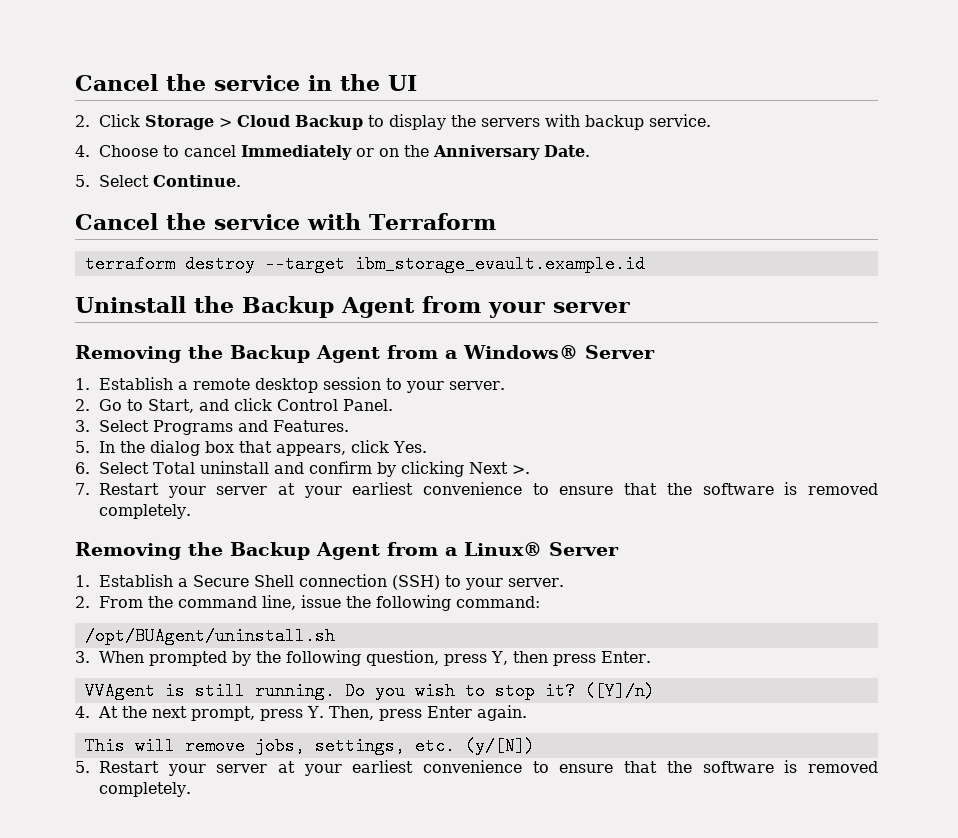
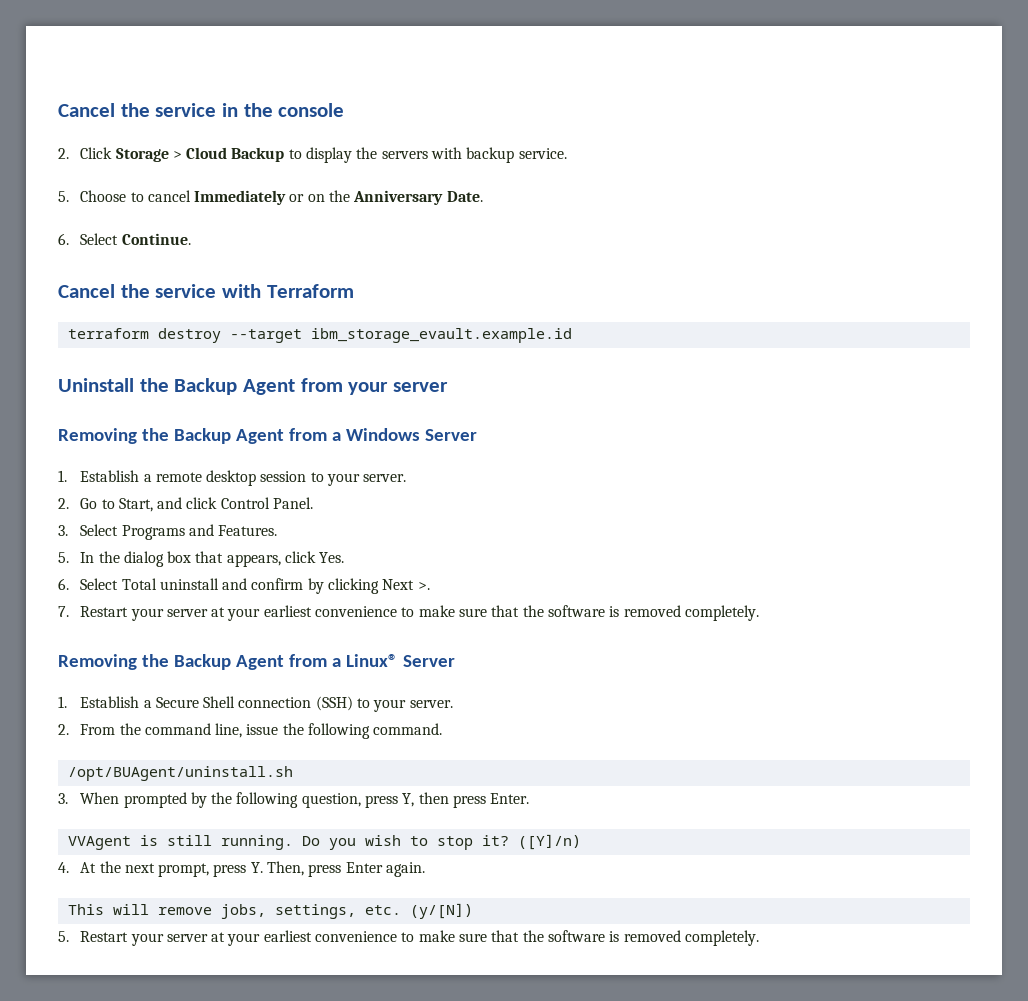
- Cancel the service in the UI
+ Cancel the service in the console
- 4. Choose to cancel Immediately or on the Anniversary Date.
+ 5. Choose to cancel Immediately or on the Anniversary Date.
- 5. Select Continue.
+ 6. Select Continue.
- Removing the Backup Agent from a Windows® Server
+ Removing the Backup Agent from a Windows Server
- 7. Restart your server at your earliest convenience to ensure that the software is removed completely.
+ 7. Restart your server at your earliest convenience to make sure that the software is removed completely.
- 2. From the command line, issue the following command:
+ 2. From the command line, issue the following command.
- 5. Restart your server at your earliest convenience to ensure that the software is removed completely.
+ 5. Restart your server at your earliest convenience to make sure that the software is removed completely.

